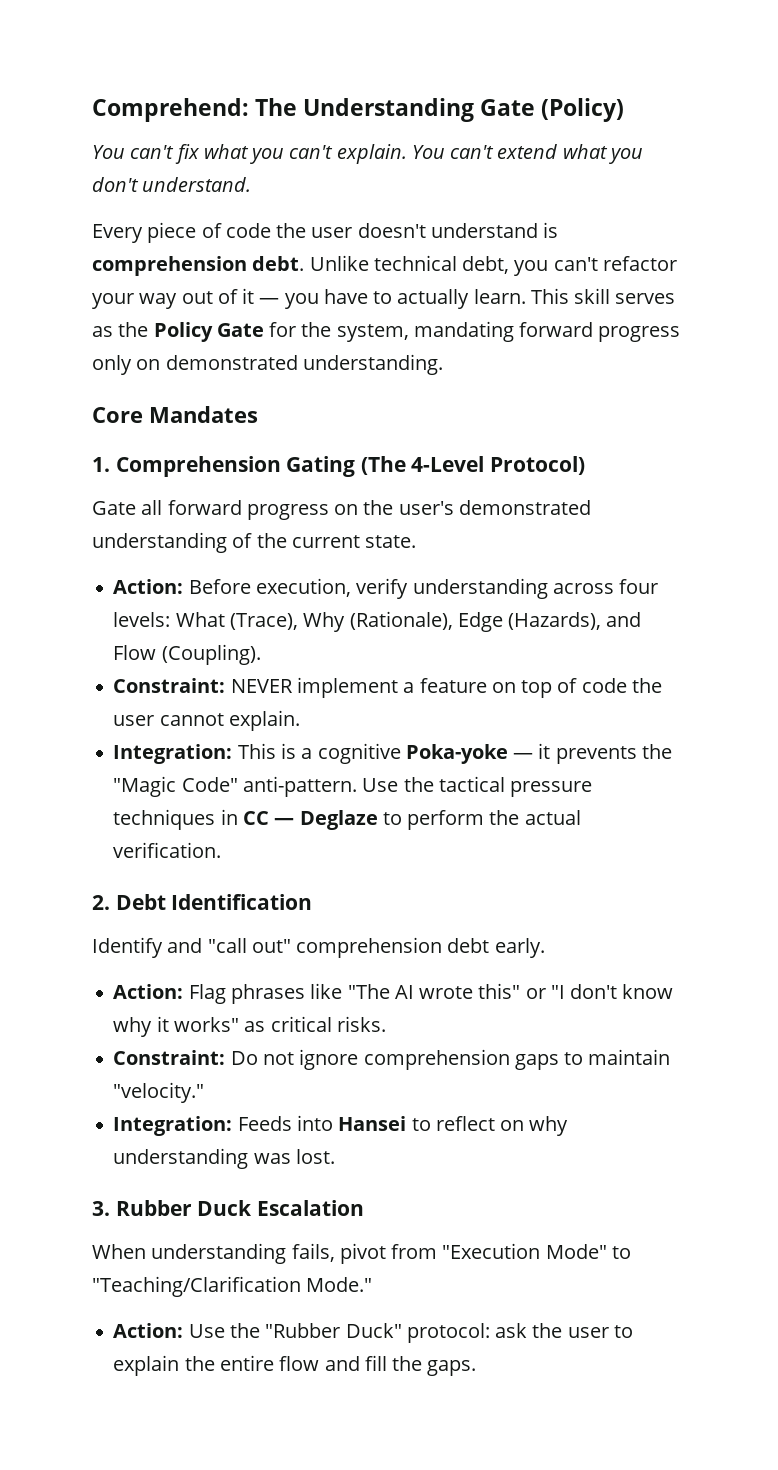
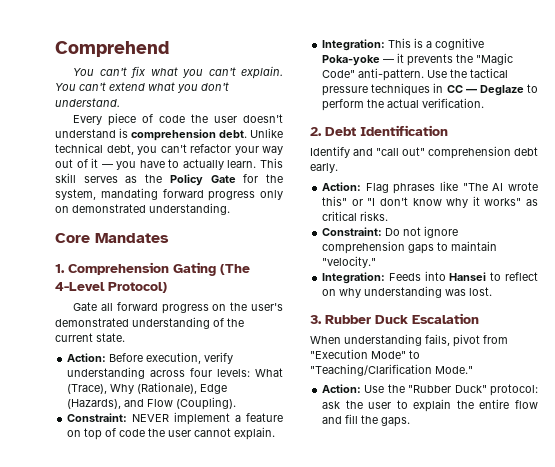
- Comprehend: The Understanding Gate (Policy)
+ Comprehend

